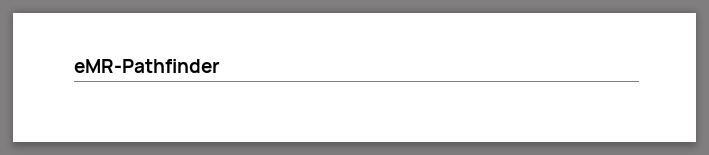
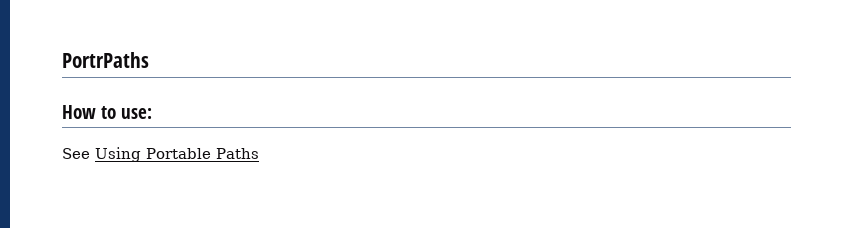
- eMR-Pathfinder
+ PortrPaths
+ How to use:
+ See Using Portable Paths

